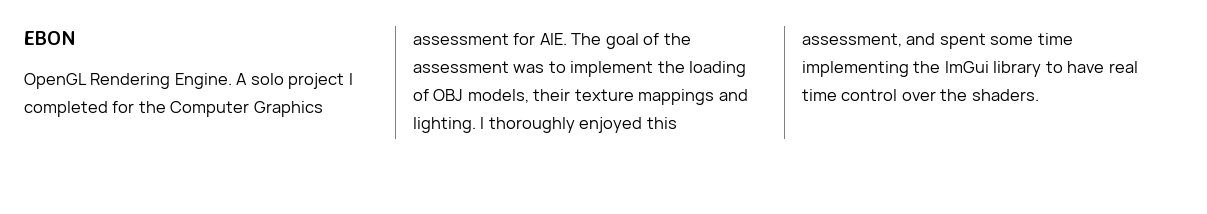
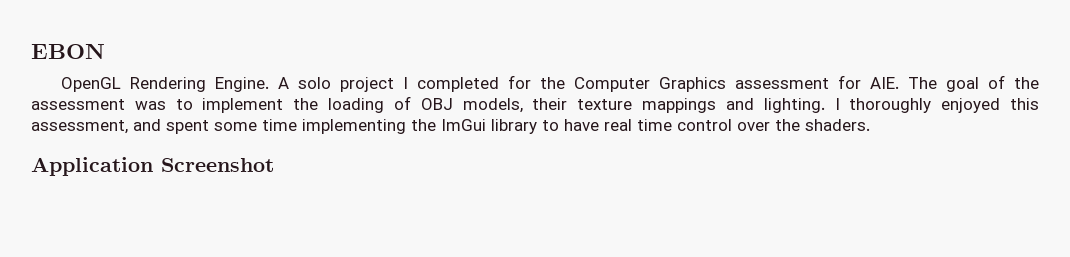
+ Application Screenshot

